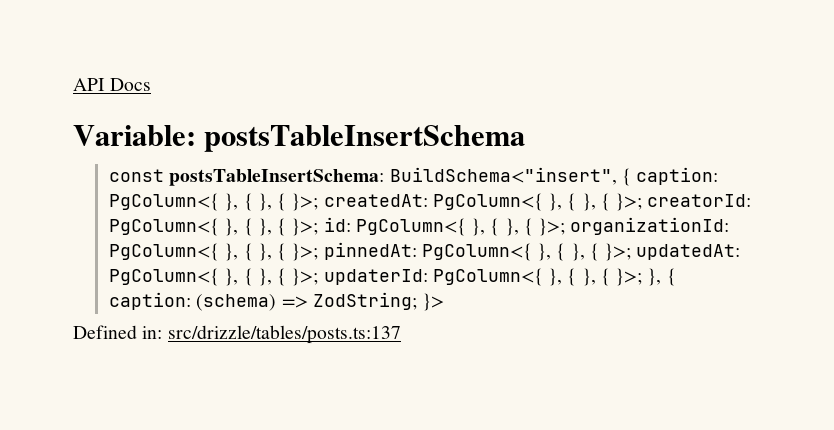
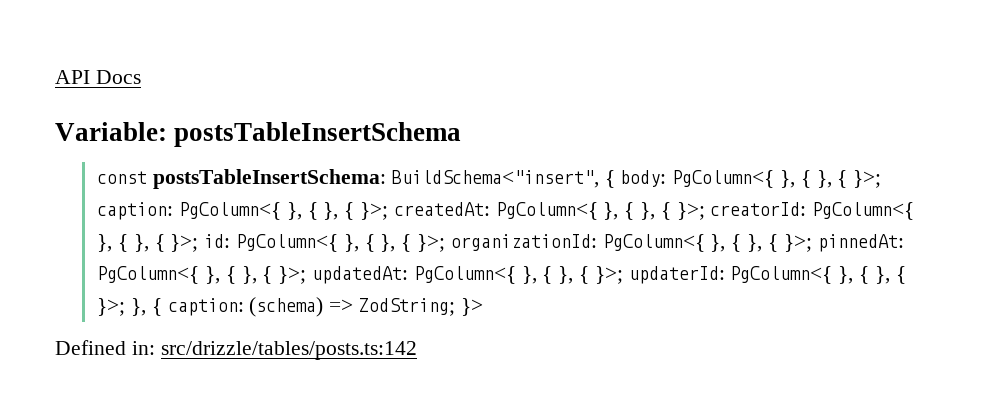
- BuildSchema<"insert", { caption:
+ BuildSchema<"insert", { body: PgColumn<{ }, { }, { }>; caption:
- Defined in: src/drizzle/tables/posts.ts:137
+ Defined in: src/drizzle/tables/posts.ts:142

